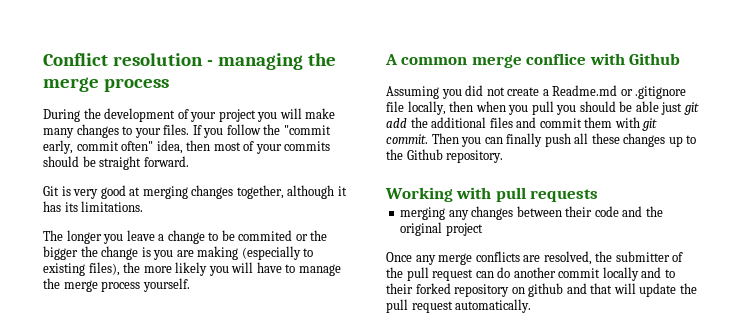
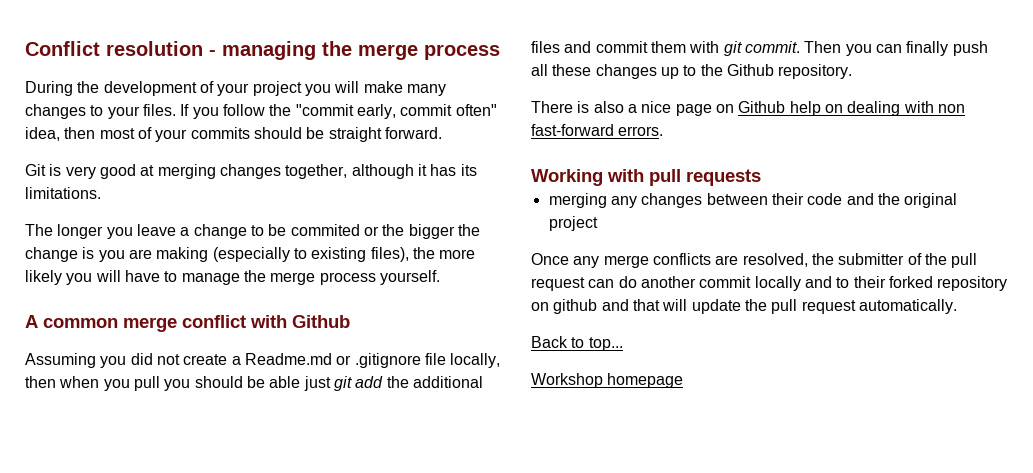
- A common merge conflice with Github
+ A common merge conflict with Github
+ There is also a nice page on Github help on dealing with non fast-forward errors.
+ Back to top...
+ Workshop homepage

